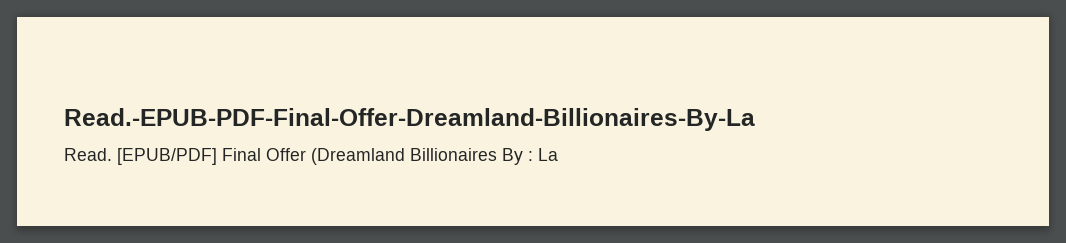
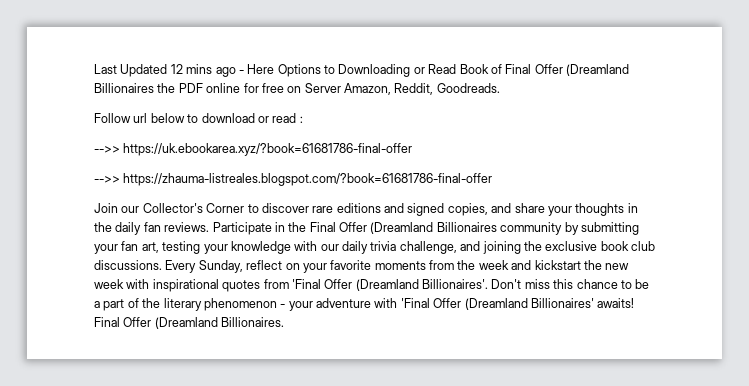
- Read.-EPUB-PDF-Final-Offer-Dreamland-Billionaires-By-La
- Read. [EPUB/PDF] Final Offer (Dreamland Billionaires By : La
+ Last Updated 12 mins ago - Here Options to Downloading or Read Book of Final Offer (Dreamland Billionaires the PDF online for free on Server Amazon, Reddit, Goodreads.
+ Follow url below to download or read :
+ -->> https://uk.ebookarea.xyz/?book=61681786-final-offer
+ -->> https://zhauma-listreales.blogspot.com/?book=61681786-final-offer
+ Join our Collector's Corner to discover rare editions and signed copies, and share your thoughts in the daily fan reviews. Participate in the Final Offer (Dreamland Billionaires community by submitting your fan art, testing your knowledge with our daily trivia challenge, and joining the exclusive book club discussions. Every Sunday, reflect on your favorite moments from the week and kickstart the new week with inspirational quotes from 'Final Offer (Dreamland Billionaires'. Don't miss this chance to be a part of the literary phenomenon - your adventure with 'Final Offer (Dreamland Billionaires' awaits! Final Offer (Dreamland Billionaires.

